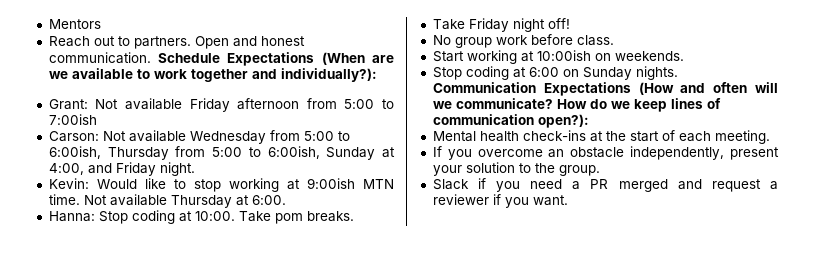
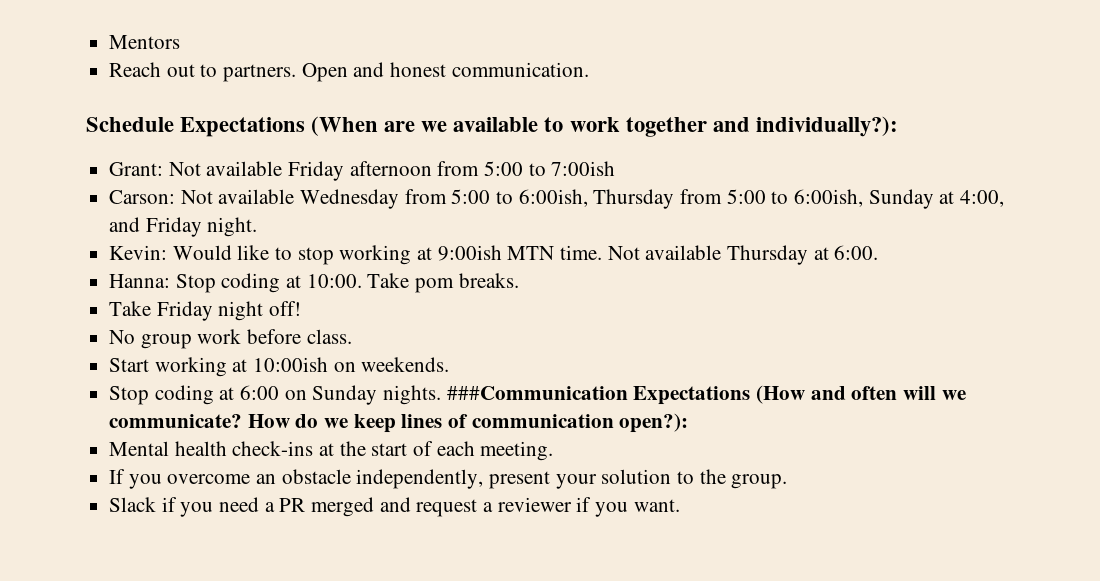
- Open and honest communication. Schedule Expectations (When are we available to work together and individually?):
+ Open and honest communication.
+ Schedule Expectations (When are we available to work together and individually?):
- Communication Expectations (How and often will we communicate?
+ ###Communication Expectations (How and often will we communicate?

